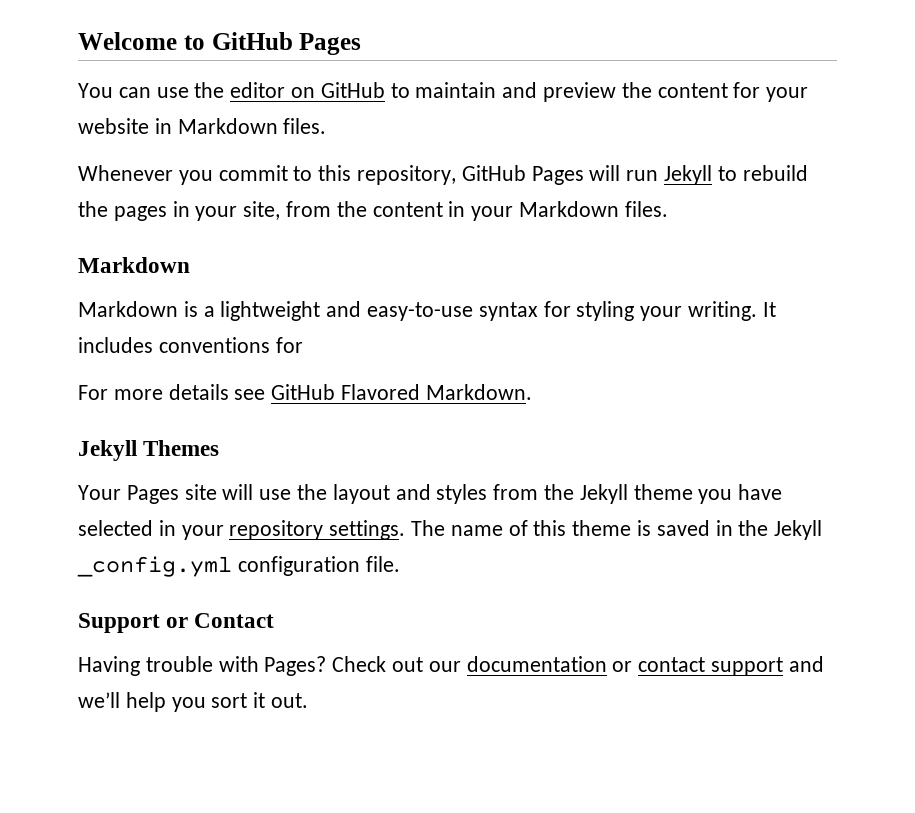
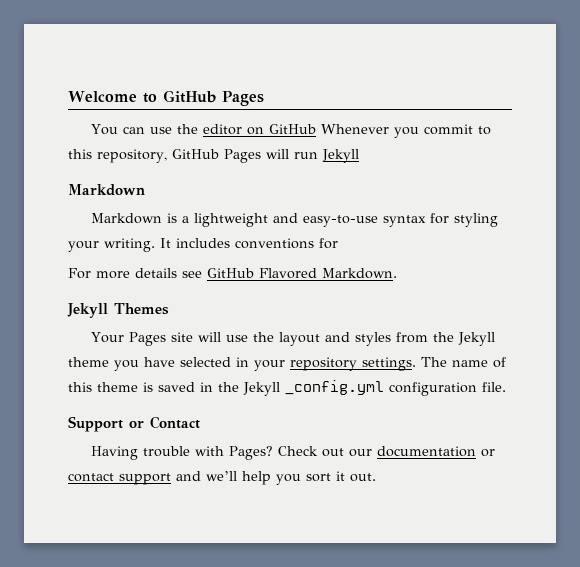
- You can use the editor on GitHub to maintain and preview the content for your website in Markdown files.
- Whenever you commit to this repository, GitHub Pages will run Jekyll to rebuild the pages in your site, from the content in your Markdown files.
+ You can use the editor on GitHub Whenever you commit to this repository, GitHub Pages will run Jekyll

